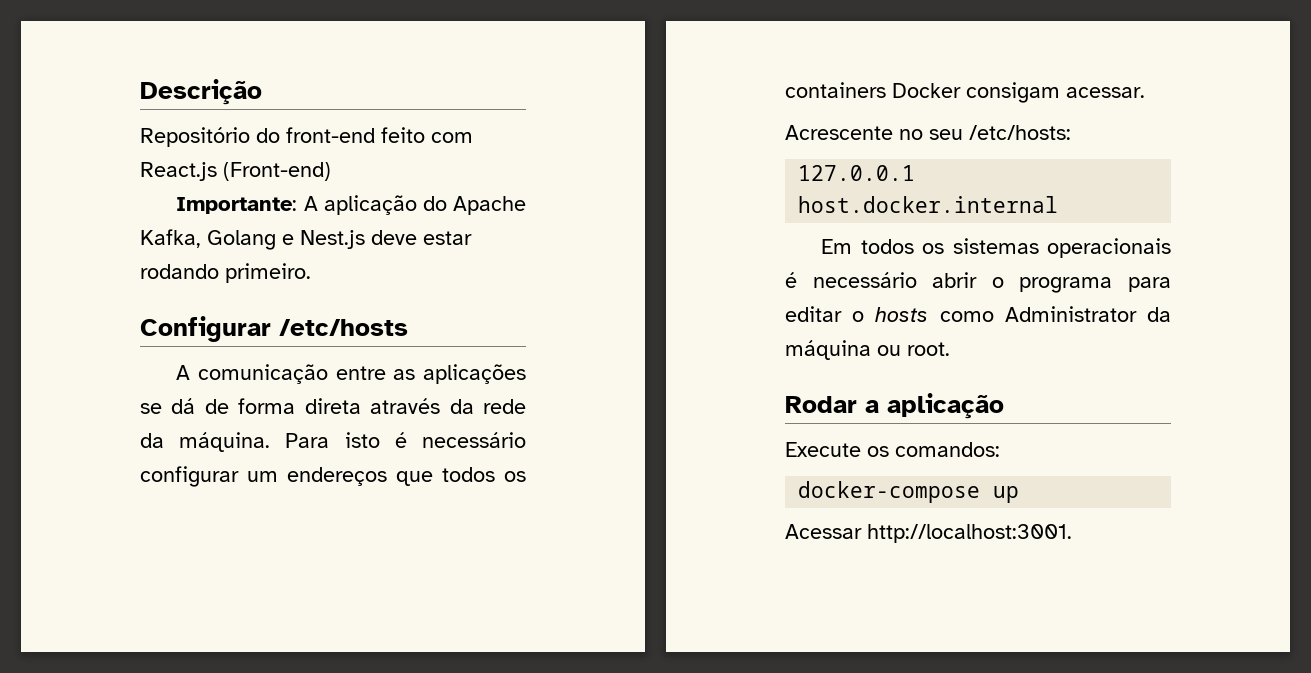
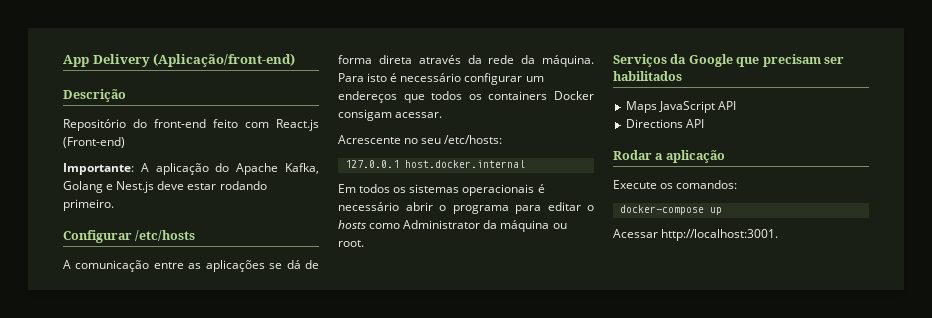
+ App Delivery (Aplicação/front-end)
+ Serviços da Google que precisam ser habilitados
+ Maps JavaScript API
+ Directions API

